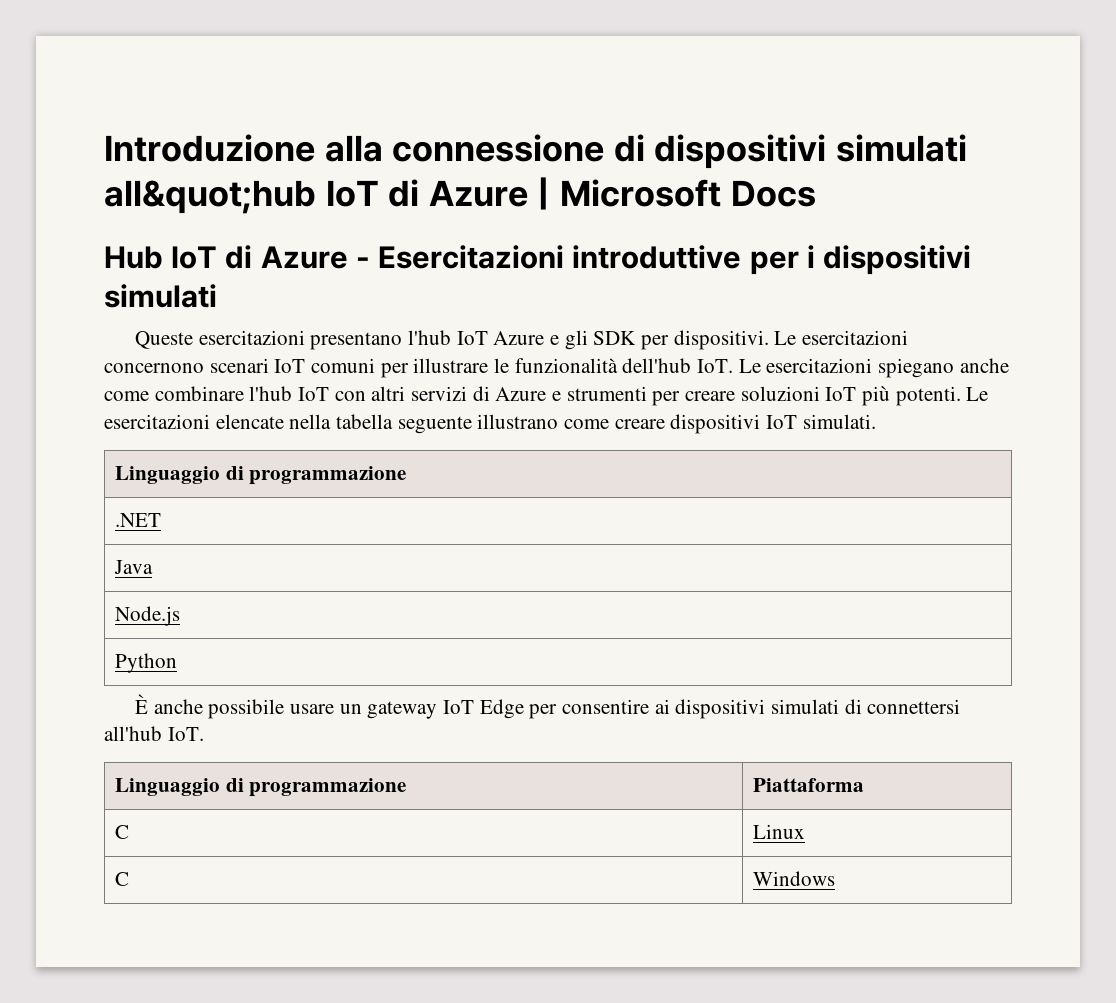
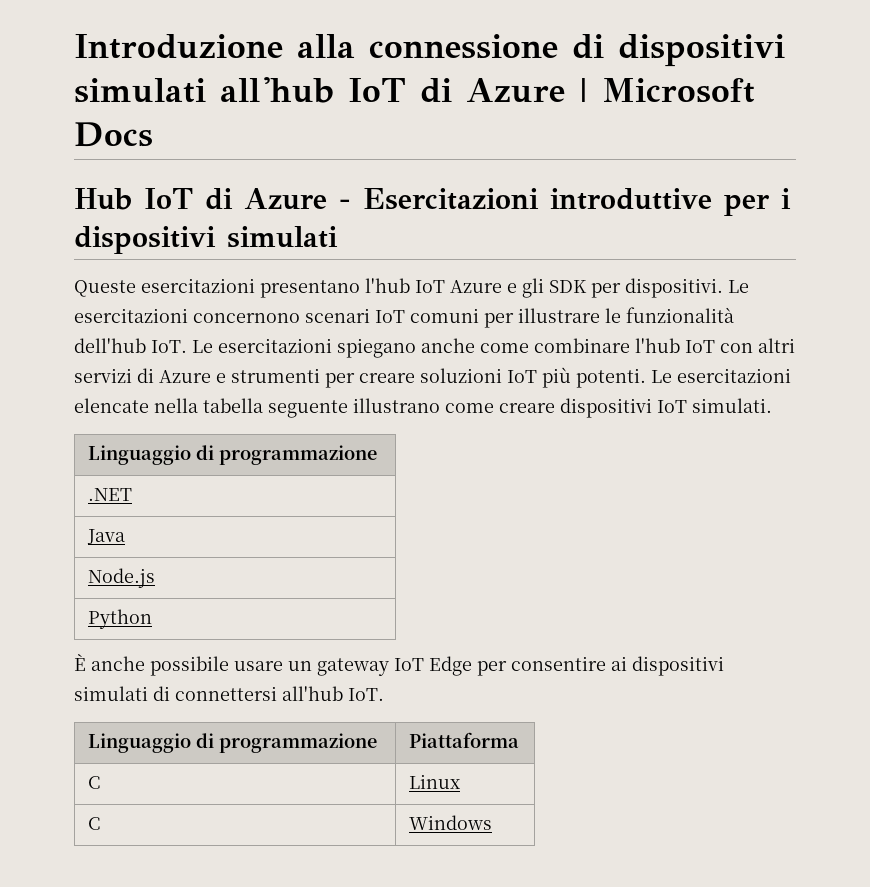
- Introduzione alla connessione di dispositivi simulati all&quot;hub IoT di Azure | Microsoft Docs
+ Introduzione alla connessione di dispositivi simulati all'hub IoT di Azure | Microsoft Docs

